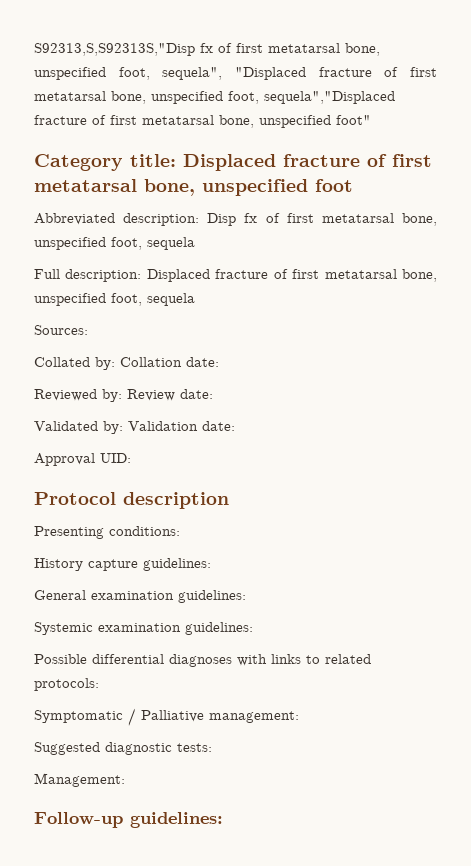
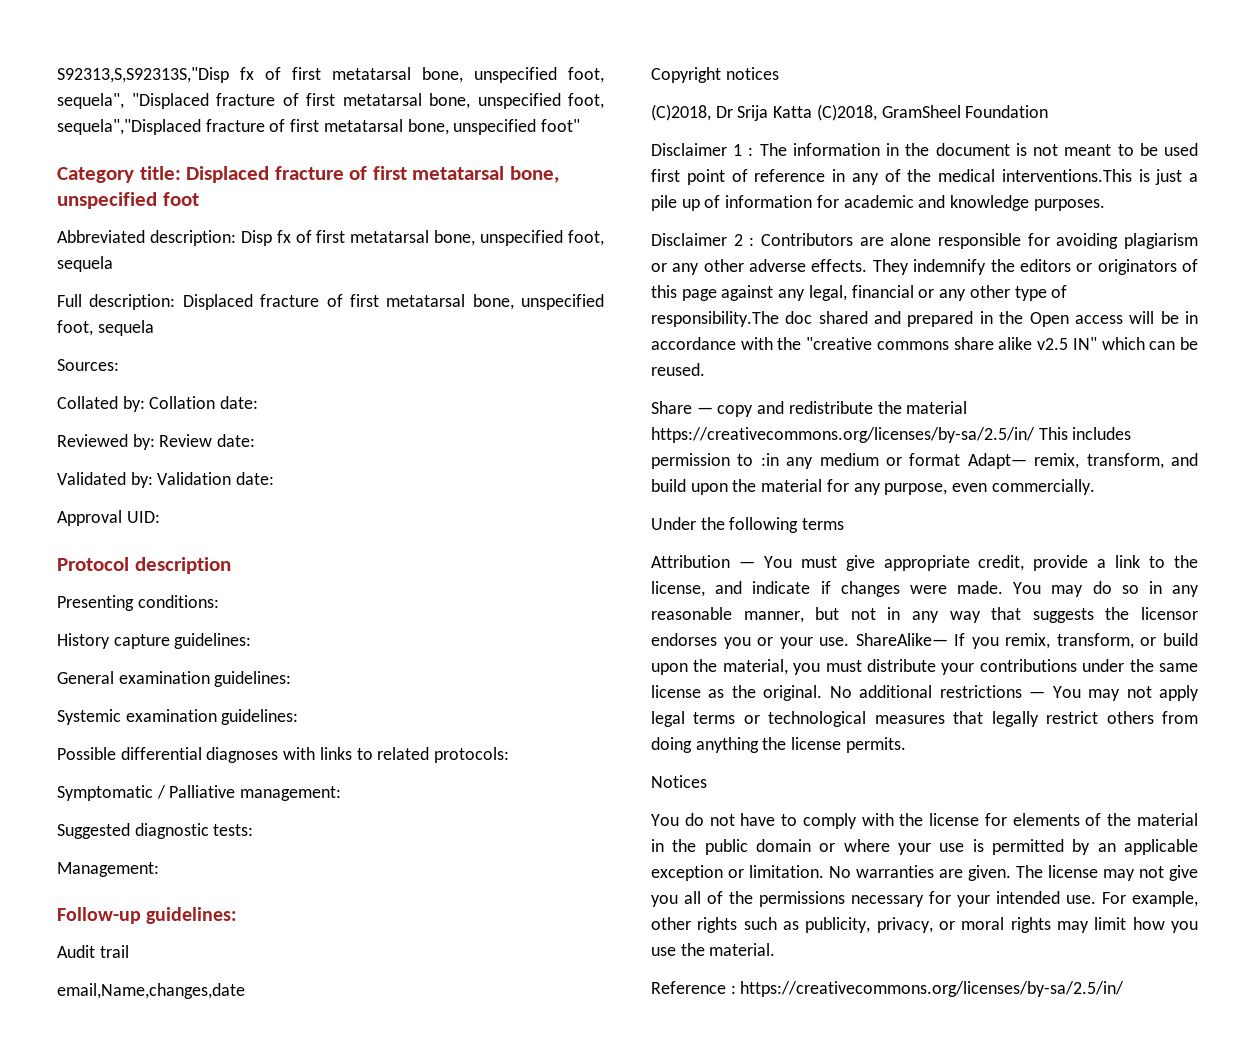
+ Audit trail
+ email,Name,changes,date
+ Copyright notices
+ (C)2018, Dr Srija Katta (C)2018, GramSheel Foundation
+ Disclaimer 1 : The information in the document is not meant to be used first point of reference in any of the medical interventions.This is just a pile up of information for academic and knowledge purposes.
+ Disclaimer 2 : Contributors are alone responsible for avoiding plagiarism or any other adverse effects. They indemnify the editors or originators of this page against any legal, financial or any other type of responsibility.The doc shared and prepared in the Open access will be in accordance with the "creative commons share alike v2.5 IN" which can be reused.
+ Share — copy and redistribute the material https://creativecommons.org/licenses/by-sa/2.5/in/ This includes permission to :in any medium or format Adapt— remix, transform, and build upon the material for any purpose, even commercially.
+ Under the following terms
+ Attribution — You must give appropriate credit, provide a link to the license, and indicate if changes were made. You may do so in any reasonable manner, but not in any way that suggests the licensor endorses you or your use. ShareAlike— If you remix, transform, or build upon the material, you must distribute your contributions under the same license as the original. No additional restrictions — You may not apply legal terms or technological measures that legally restrict others from doing anything the license permits.
+ Notices
+ You do not have to comply with the license for elements of the material in the public domain or where your use is permitted by an applicable exception or limitation. No warranties are given. The license may not give you all of the permissions necessary for your intended use. For example, other rights such as publicity, privacy, or moral rights may limit how you use the material.
+ Reference : https://creativecommons.org/licenses/by-sa/2.5/in/

